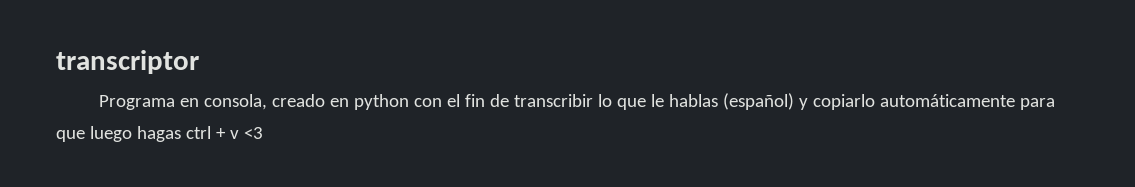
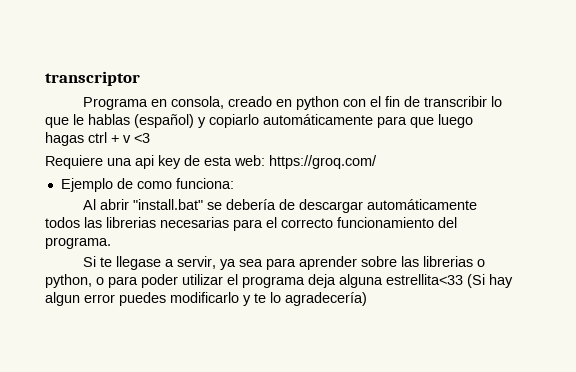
+ Requiere una api key de esta web: https://groq.com/
+ Ejemplo de como funciona:
+ Al abrir "install.bat" se debería de descargar automáticamente todos las librerias necesarias para el correcto funcionamiento del programa.
+ Si te llegase a servir, ya sea para aprender sobre las librerias o python, o para poder utilizar el programa deja alguna estrellita<33 (Si hay algun error puedes modificarlo y te lo agradecería)

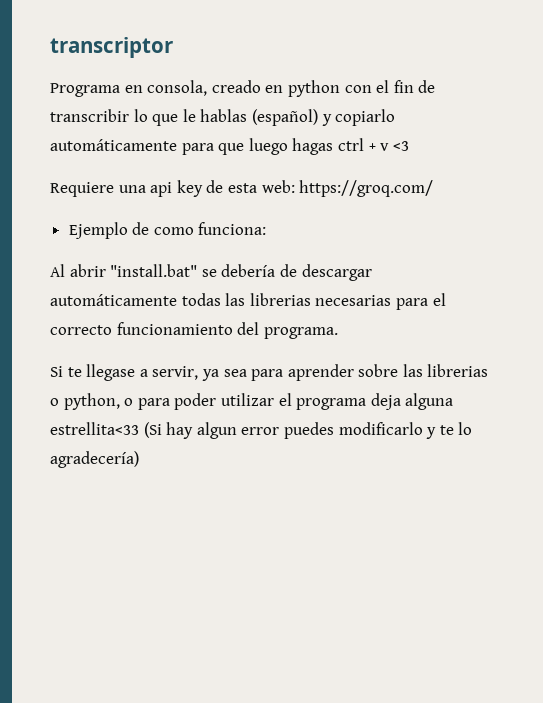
- Al abrir "install.bat" se debería de descargar automáticamente todos las librerias necesarias para el correcto funcionamiento del programa.
+ Al abrir "install.bat" se debería de descargar automáticamente todas las librerias necesarias para el correcto funcionamiento del programa.

